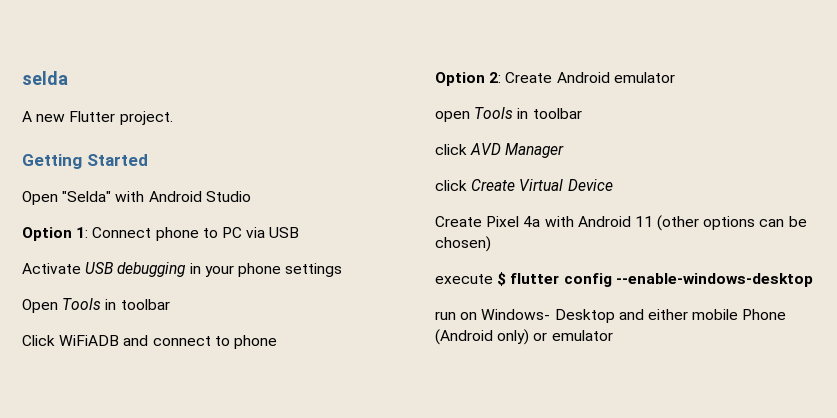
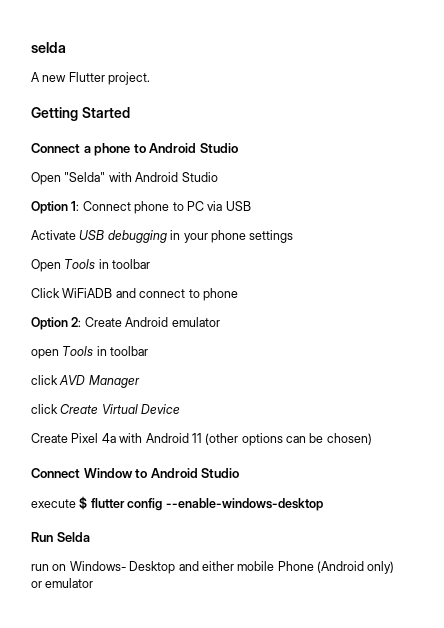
+ Connect a phone to Android Studio
+ Connect Window to Android Studio
+ Run Selda

